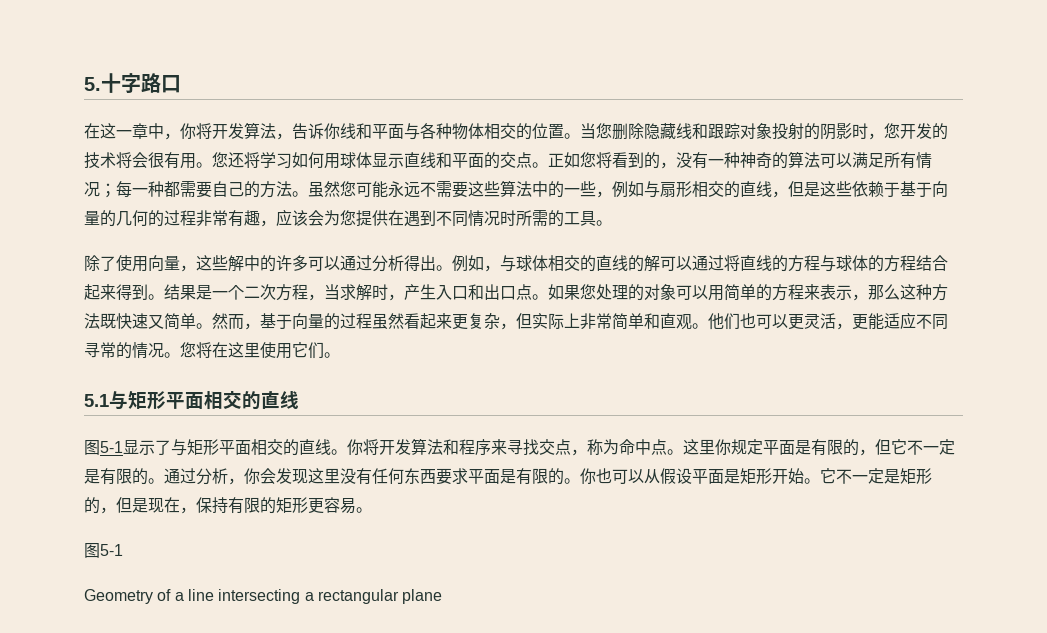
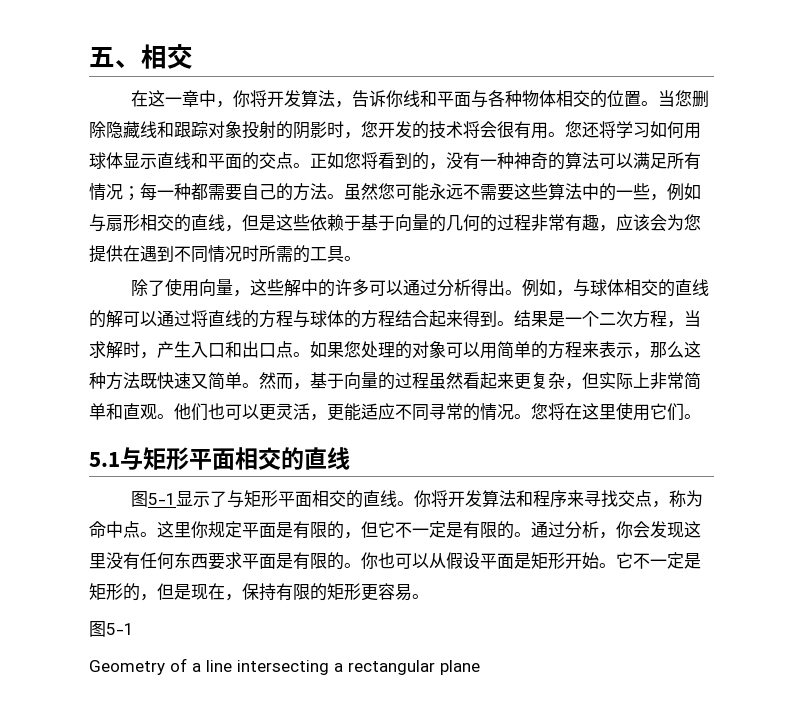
- 5.十字路口
+ 五、相交

